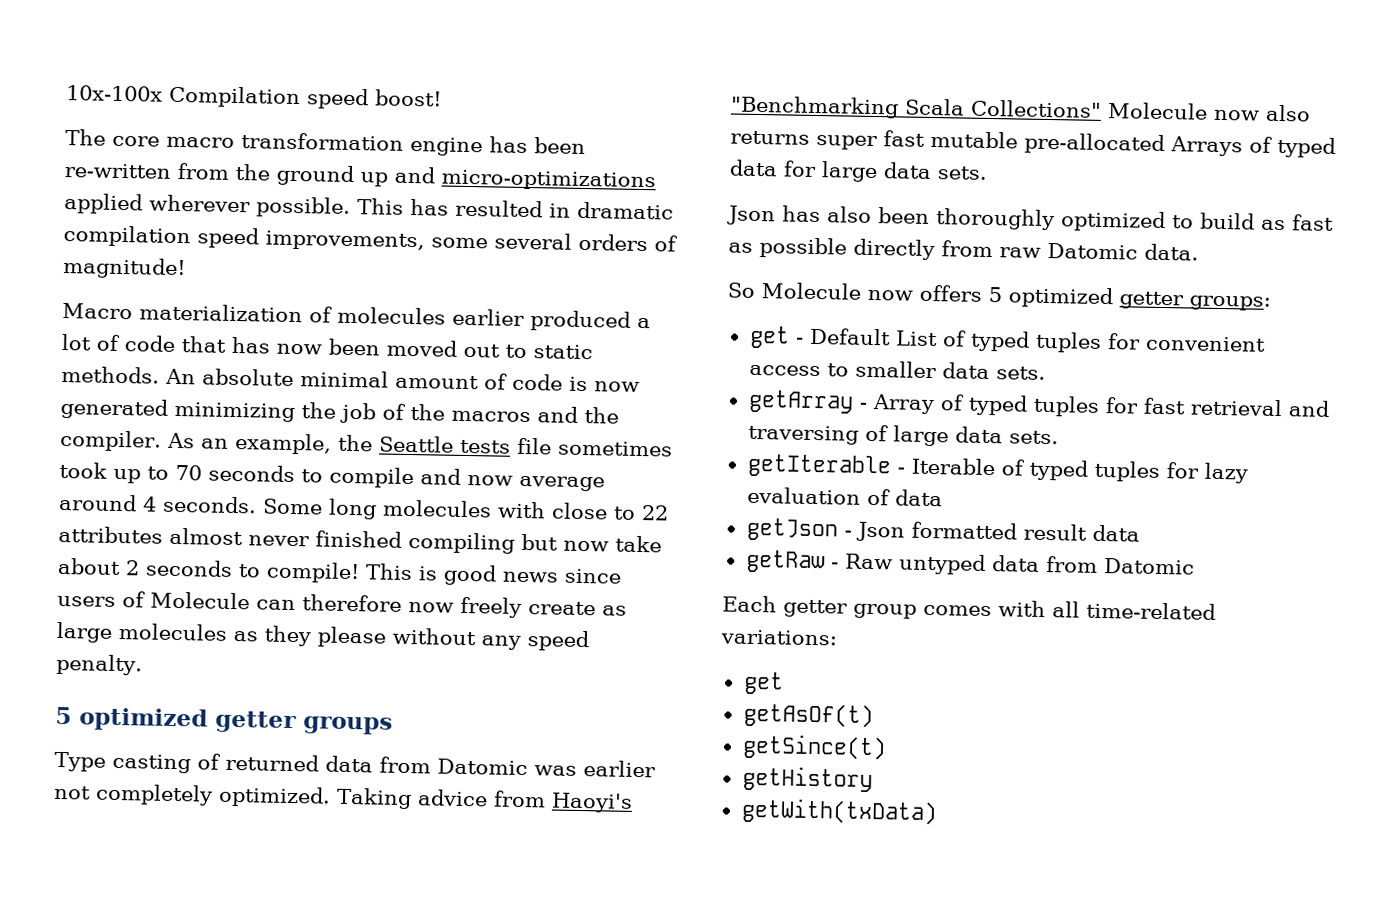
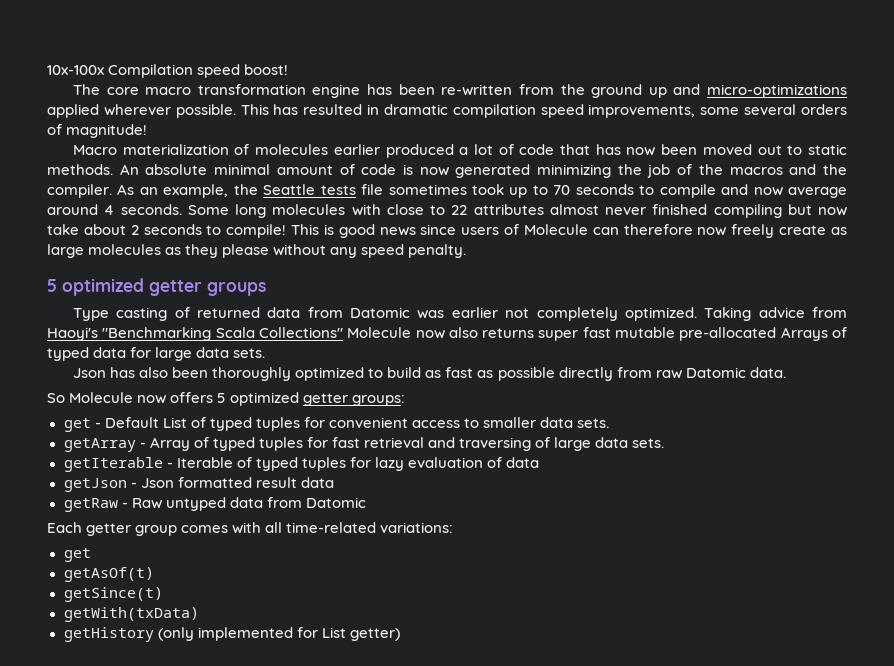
+ getWith(txData)
- getHistory
- getWith(txData)
+ getHistory (only implemented for List getter)

